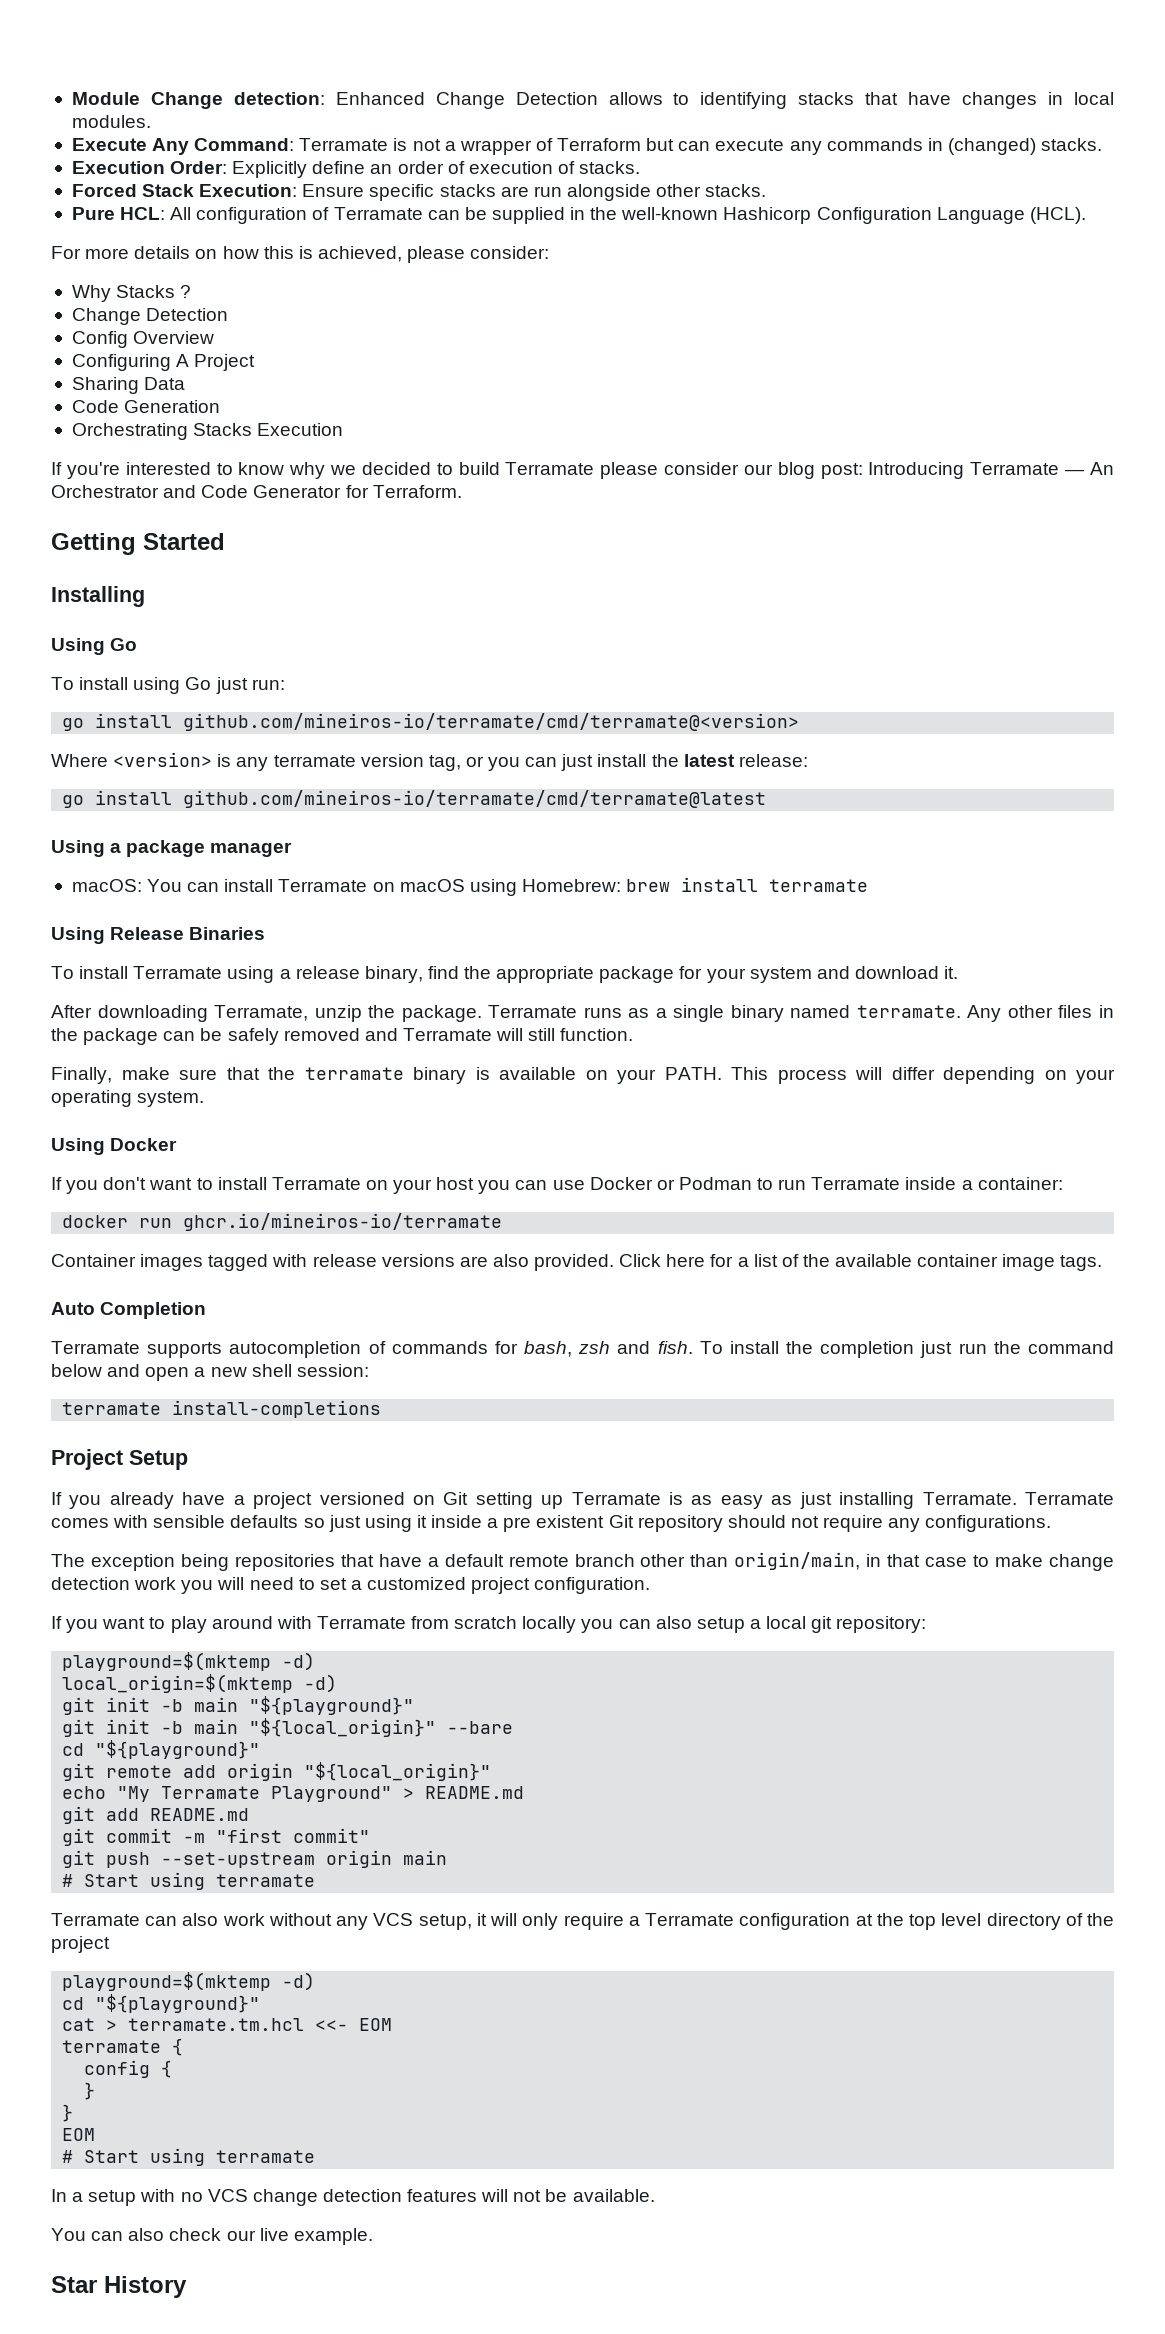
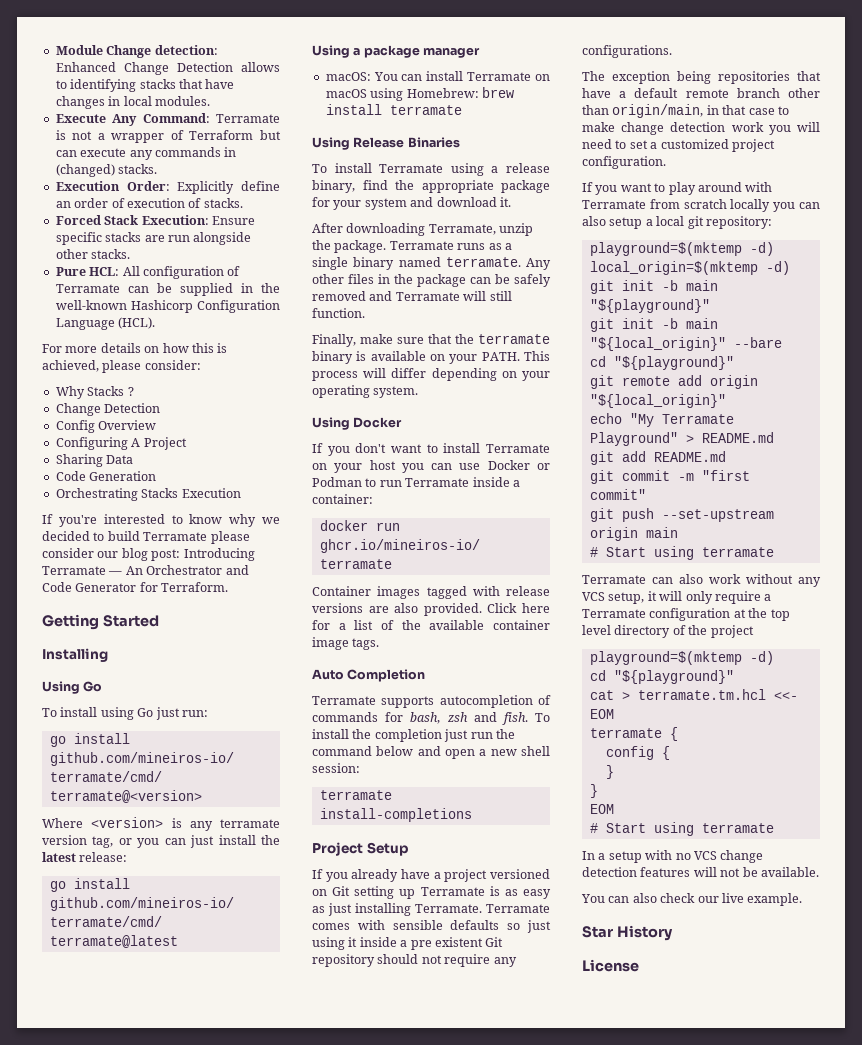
+ License

